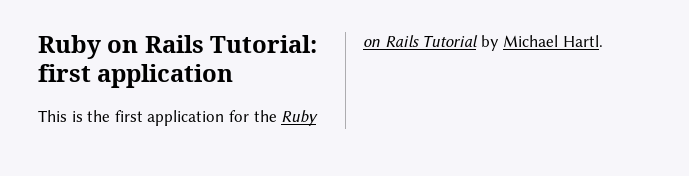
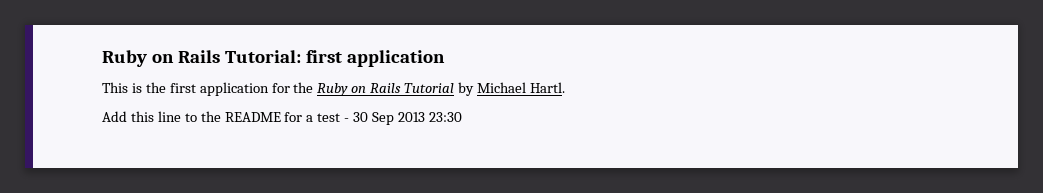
+ Add this line to the README for a test - 30 Sep 2013 23:30

